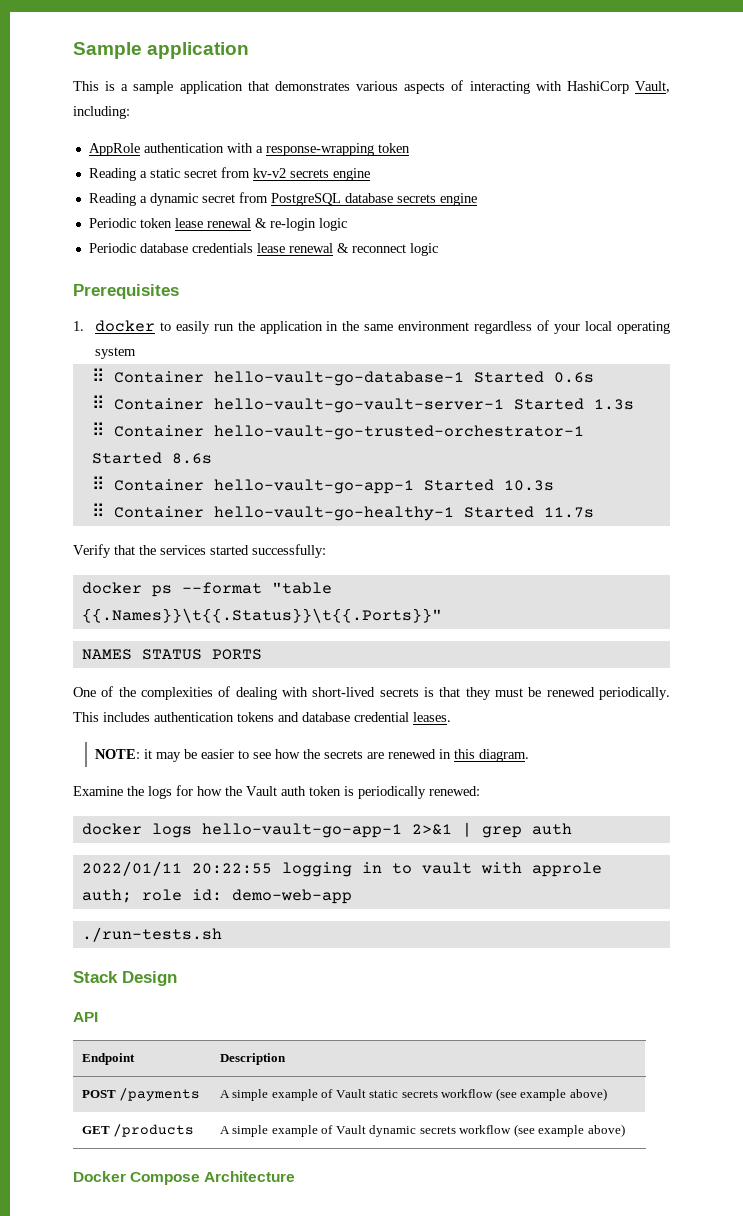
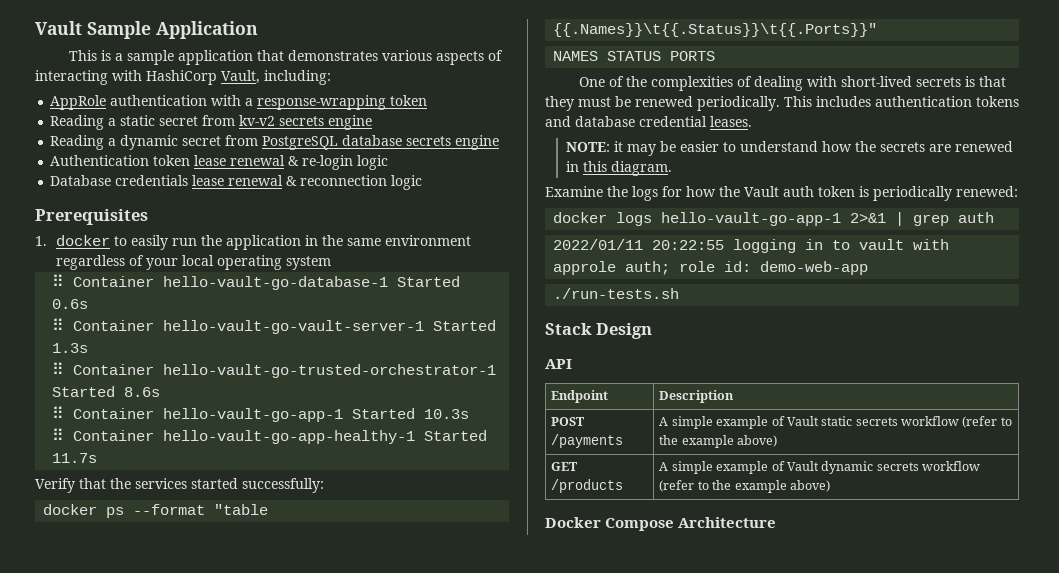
- Sample application
+ Vault Sample Application
- Periodic token lease renewal & re-login logic
+ Authentication token lease renewal & re-login logic
- Periodic database credentials lease renewal & reconnect logic
+ Database credentials lease renewal & reconnection logic
- ⠿ Container hello-vault-go-healthy-1 Started 11.7s
+ ⠿ Container hello-vault-go-app-healthy-1 Started 11.7s
- NOTE: it may be easier to see how the secrets are renewed in this diagram.
+ NOTE: it may be easier to understand how the secrets are renewed in this diagram.
- POST /payments | A simple example of Vault static secrets workflow (see example above)
+ POST /payments | A simple example of Vault static secrets workflow (refer to the example above)
- GET /products | A simple example of Vault dynamic secrets workflow (see example above)
+ GET /products | A simple example of Vault dynamic secrets workflow (refer to the example above)

